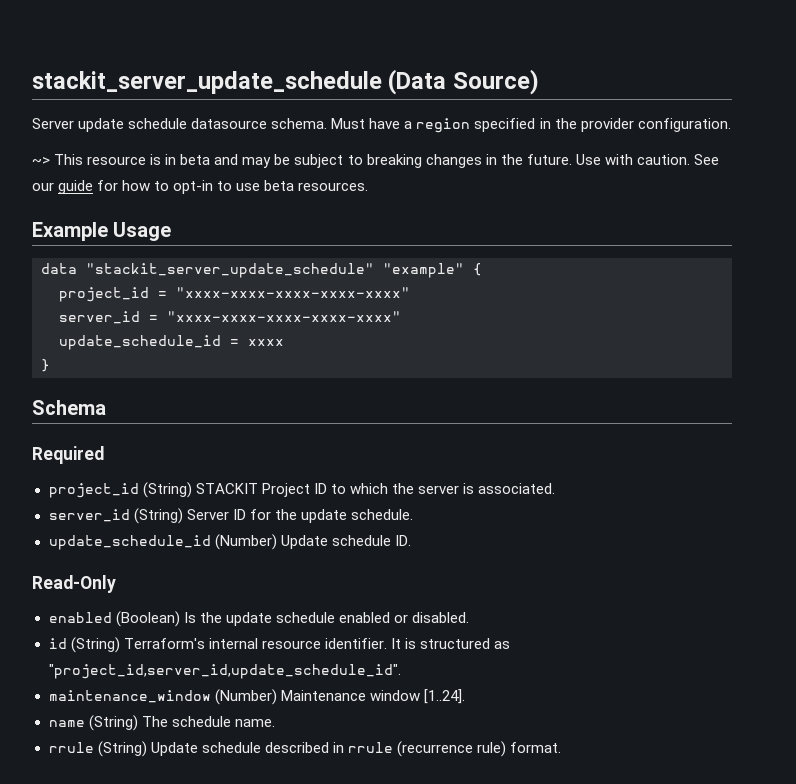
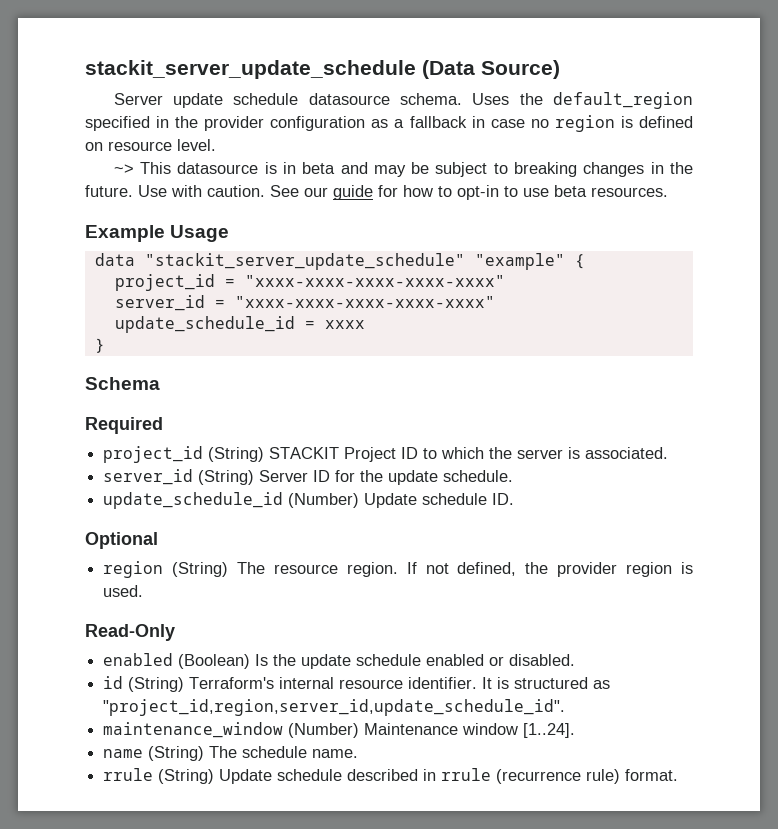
- Must have a region specified in the provider configuration.
+ Uses the default_region specified in the provider configuration as a fallback in case no region is defined on resource level.
- ~> This resource is in beta and may be subject to breaking changes in the future.
+ ~> This datasource is in beta and may be subject to breaking changes in the future.
+ Optional
+ region (String) The resource region. If not defined, the provider region is used.
- It is structured as "project_id,server_id,update_schedule_id".
+ It is structured as "project_id,region,server_id,update_schedule_id".

